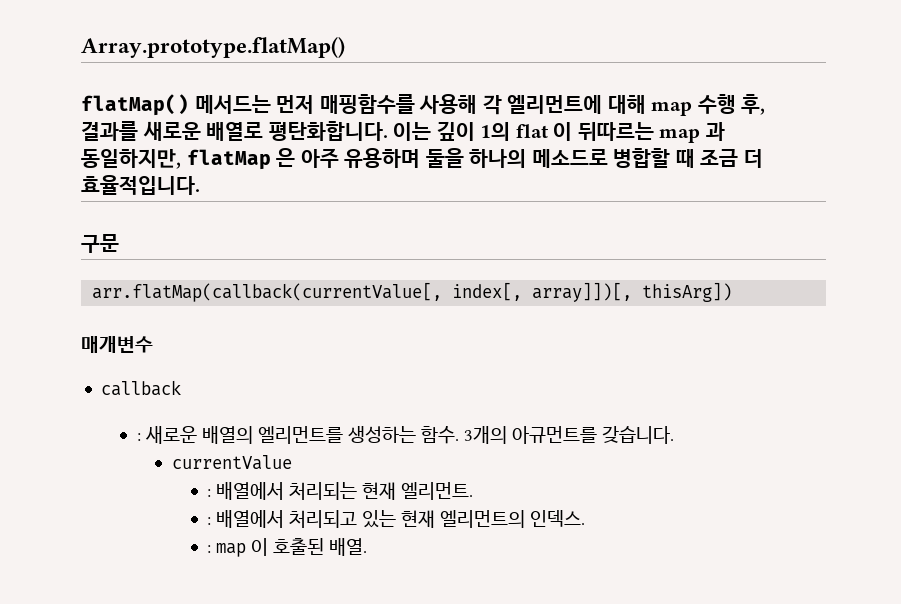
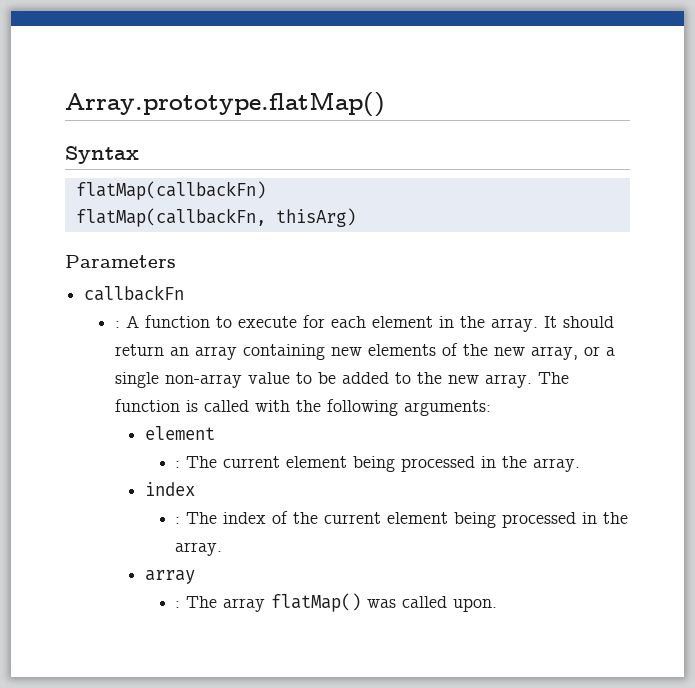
- flatMap() 메서드는 먼저 매핑함수를 사용해 각 엘리먼트에 대해 map 수행 후, 결과를 새로운 배열로 평탄화합니다. 이는 깊이 1의 flat 이 뒤따르는 map 과 동일하지만, flatMap 은 아주 유용하며 둘을 하나의 메소드로 병합할 때 조금 더 효율적입니다.
- 구문
- arr.flatMap(callback(currentValue[, index[, array]])[, thisArg])
- 매개변수
- callback
- : 새로운 배열의 엘리먼트를 생성하는 함수. 3개의 아규먼트를 갖습니다.
- currentValue
- : 배열에서 처리되는 현재 엘리먼트.
- : 배열에서 처리되고 있는 현재 엘리먼트의 인덱스.
- : map 이 호출된 배열.
+ Syntax
+ flatMap(callbackFn)
+ flatMap(callbackFn, thisArg)
+ Parameters
+ callbackFn
+ : A function to execute for each element in the array. It should return an array containing new elements of the new array, or a single non-array value to be added to the new array. The function is called with the following arguments:
+ element
+ : The current element being processed in the array.
+ index
+ : The index of the current element being processed in the array.
+ array
+ : The array flatMap() was called upon.

